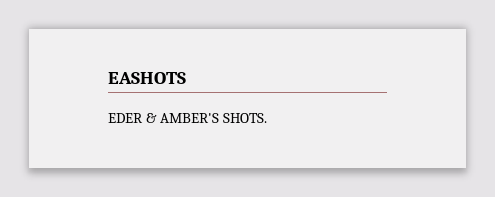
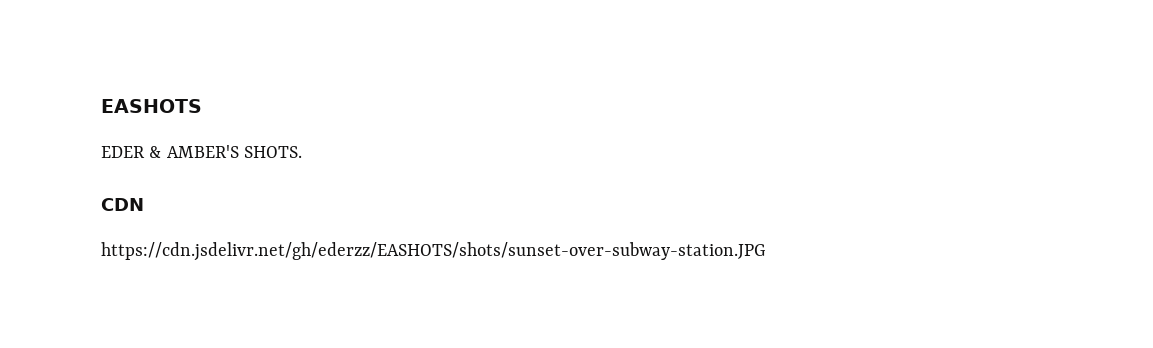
+ CDN
+ https://cdn.jsdelivr.net/gh/ederzz/EASHOTS/shots/sunset-over-subway-station.JPG

